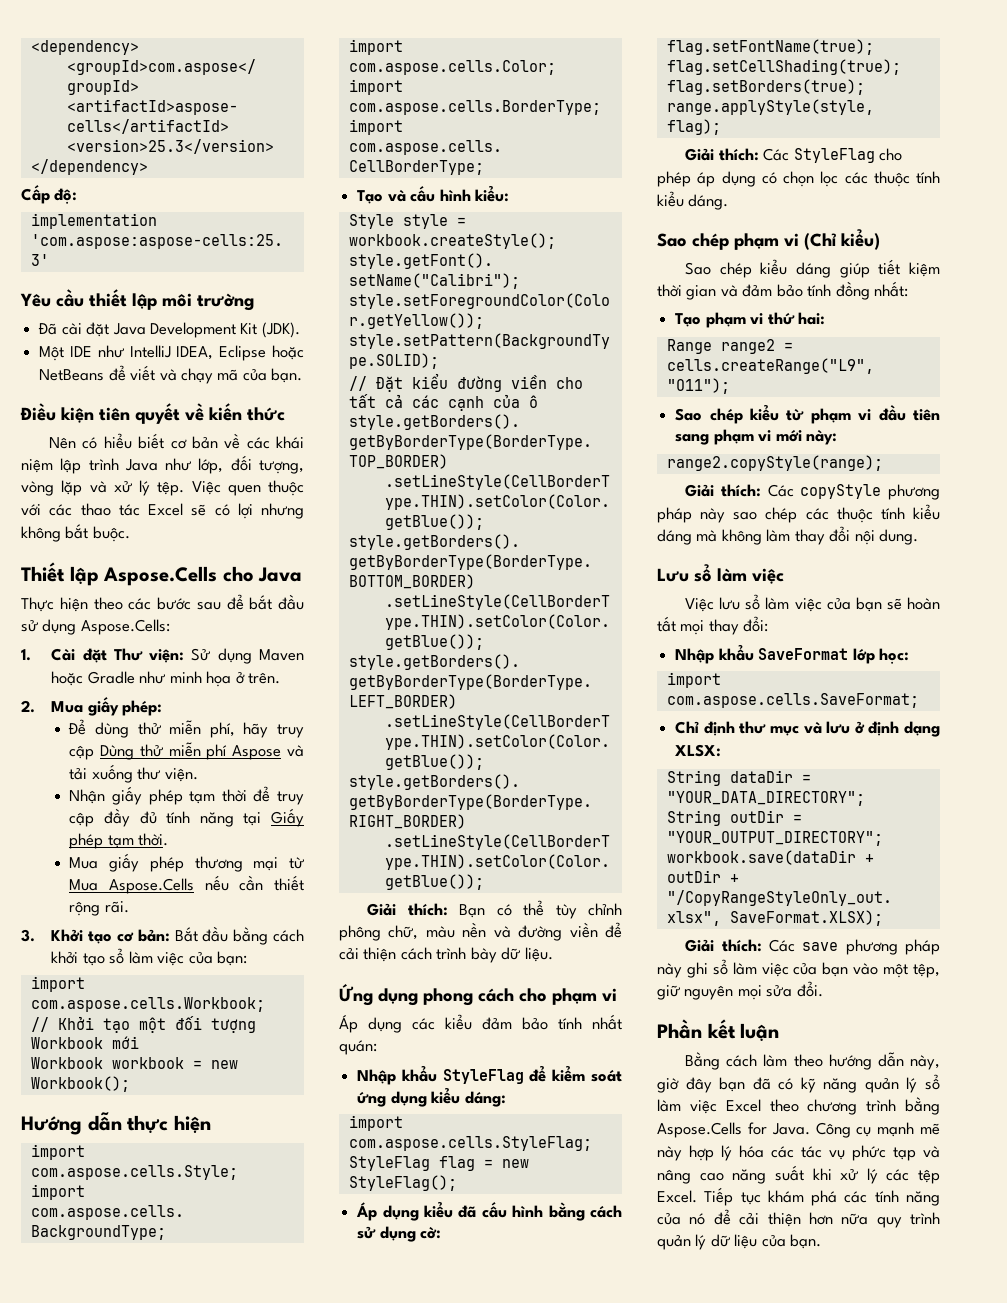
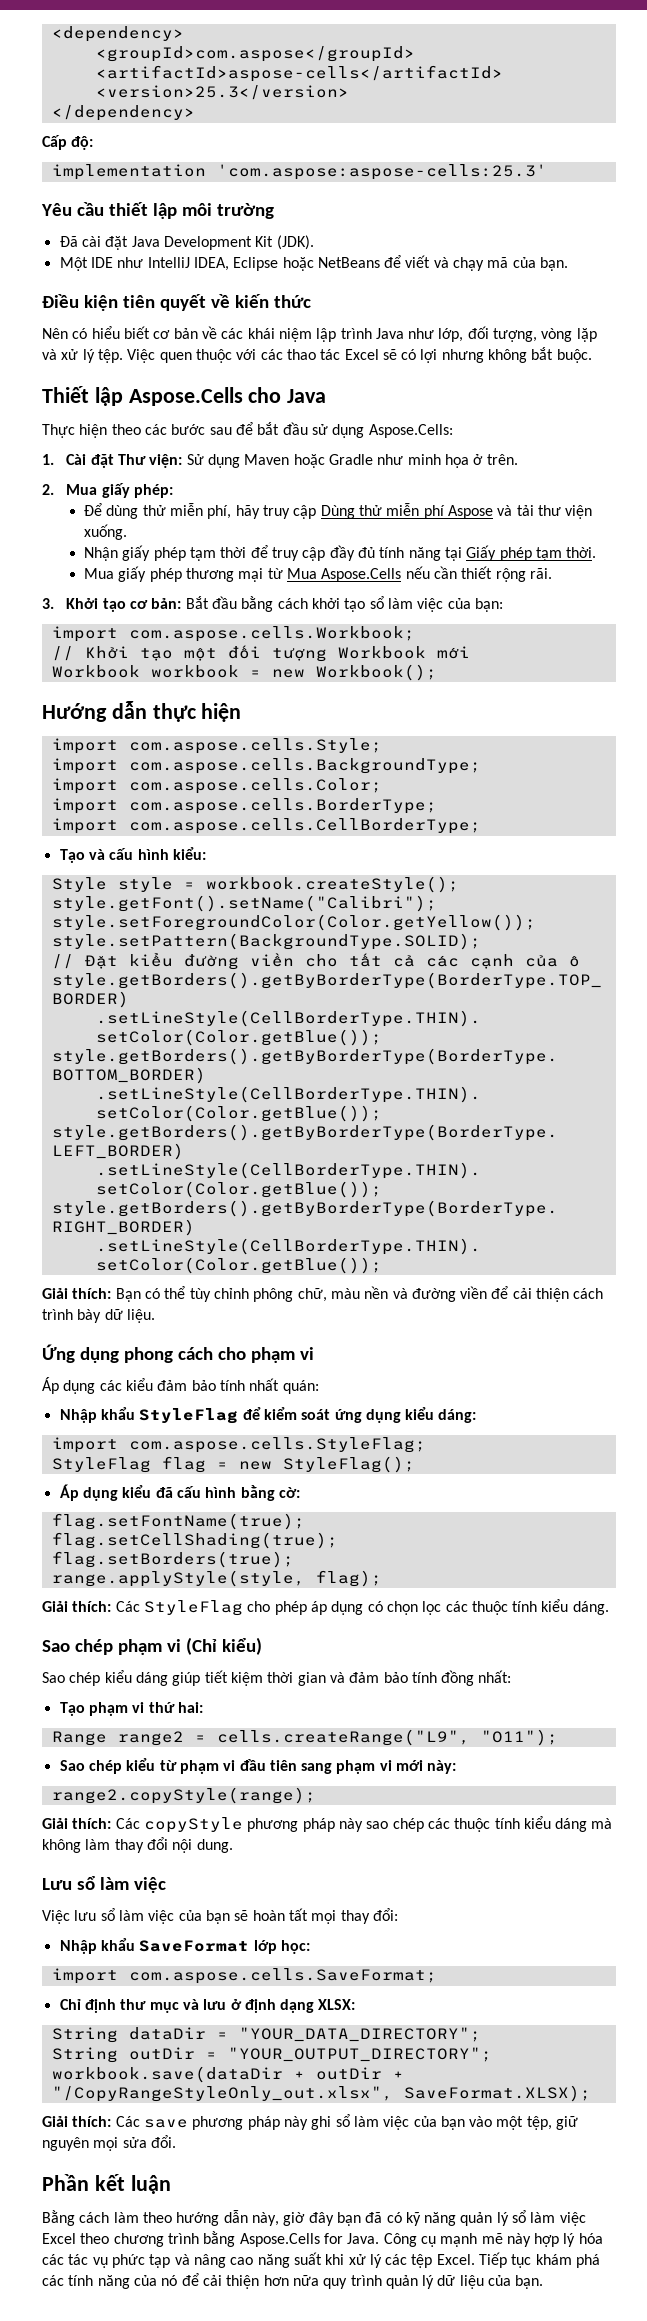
- Để dùng thử miễn phí, hãy truy cập Dùng thử miễn phí Aspose và tải xuống thư viện.
+ Để dùng thử miễn phí, hãy truy cập Dùng thử miễn phí Aspose và tải thư viện xuống.
- Áp dụng kiểu đã cấu hình bằng cách sử dụng cờ:
+ Áp dụng kiểu đã cấu hình bằng cờ:

